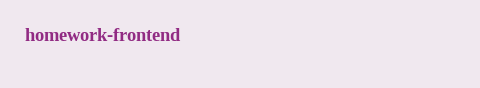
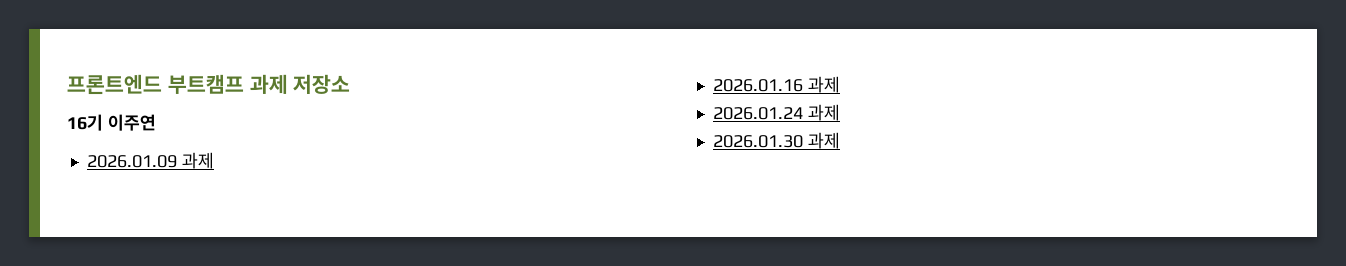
- homework-frontend
+ 프론트엔드 부트캠프 과제 저장소
+ 16기 이주연
+ 2026.01.09 과제
+ 2026.01.16 과제
+ 2026.01.24 과제
+ 2026.01.30 과제

